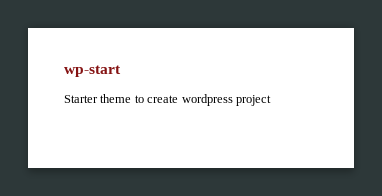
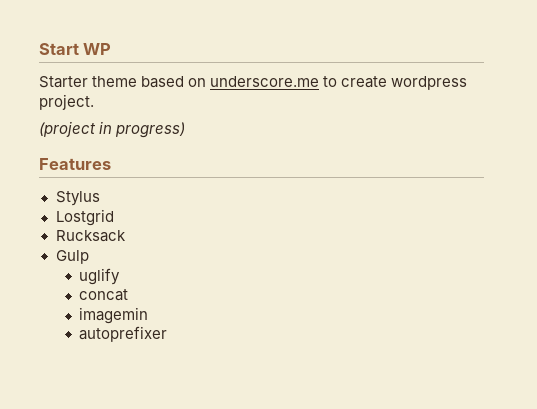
- wp-start
+ Start WP
- Starter theme to create wordpress project
+ Starter theme based on underscore.me to create wordpress project.
+ (project in progress)
+ Features
+ Stylus
+ Lostgrid
+ Rucksack
+ Gulp
+ uglify
+ concat
+ imagemin
+ autoprefixer

